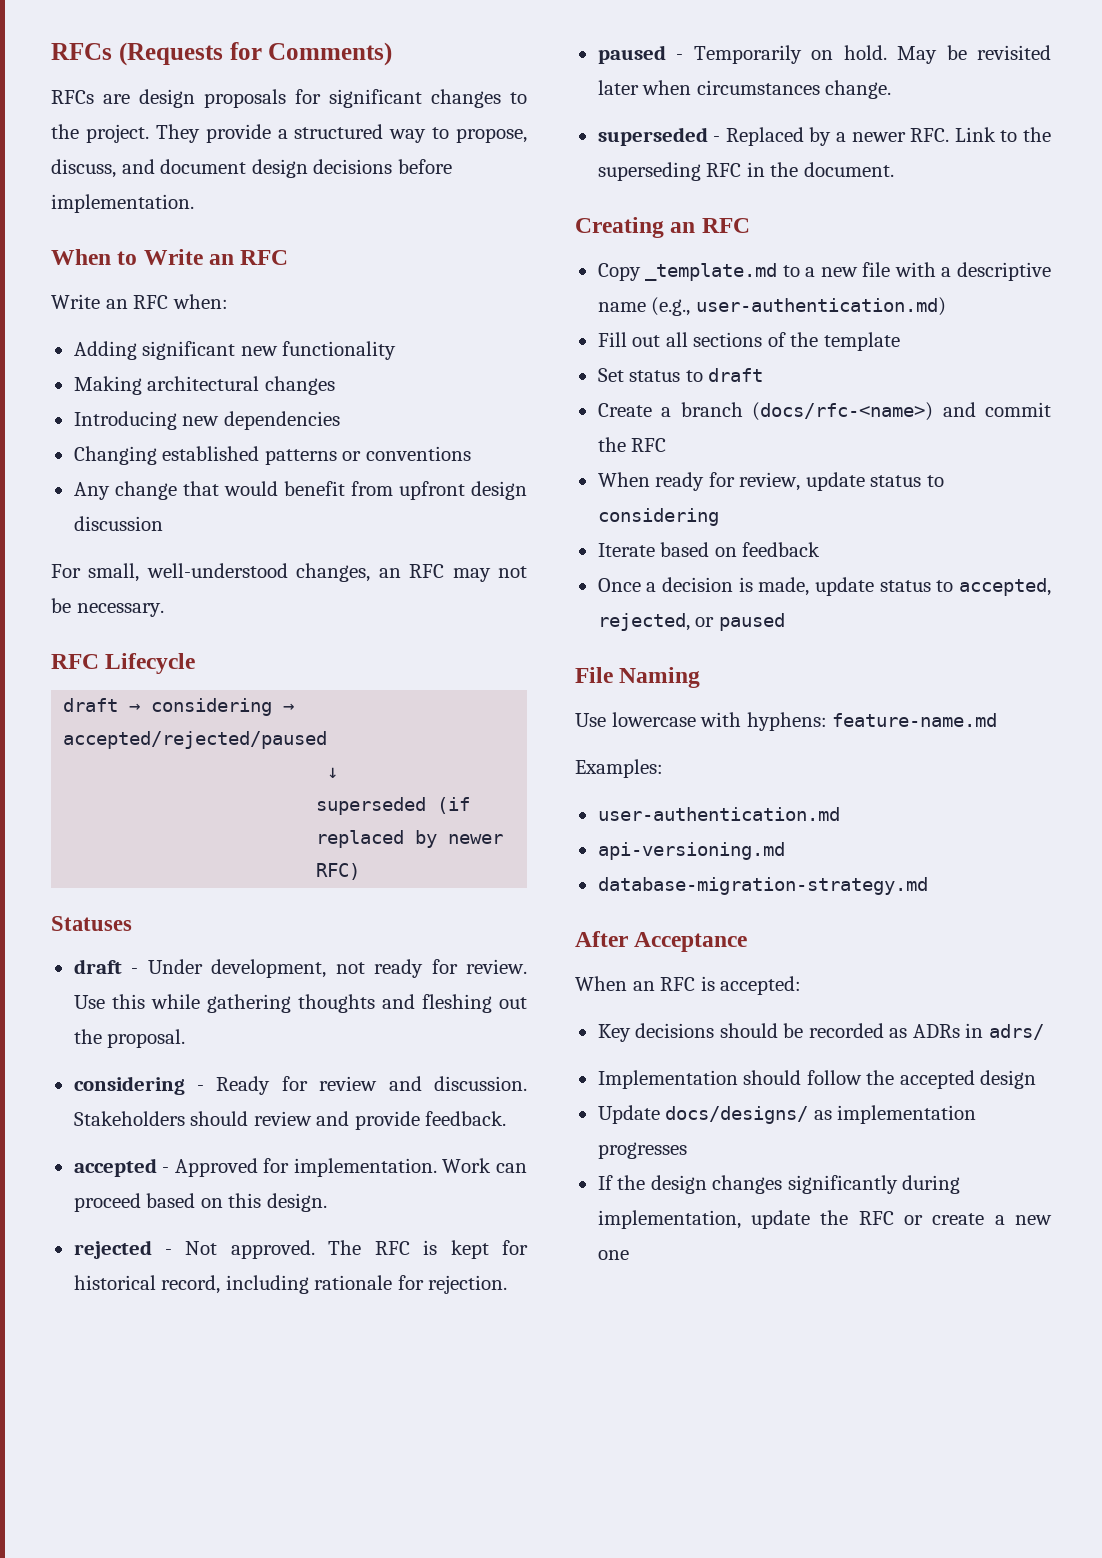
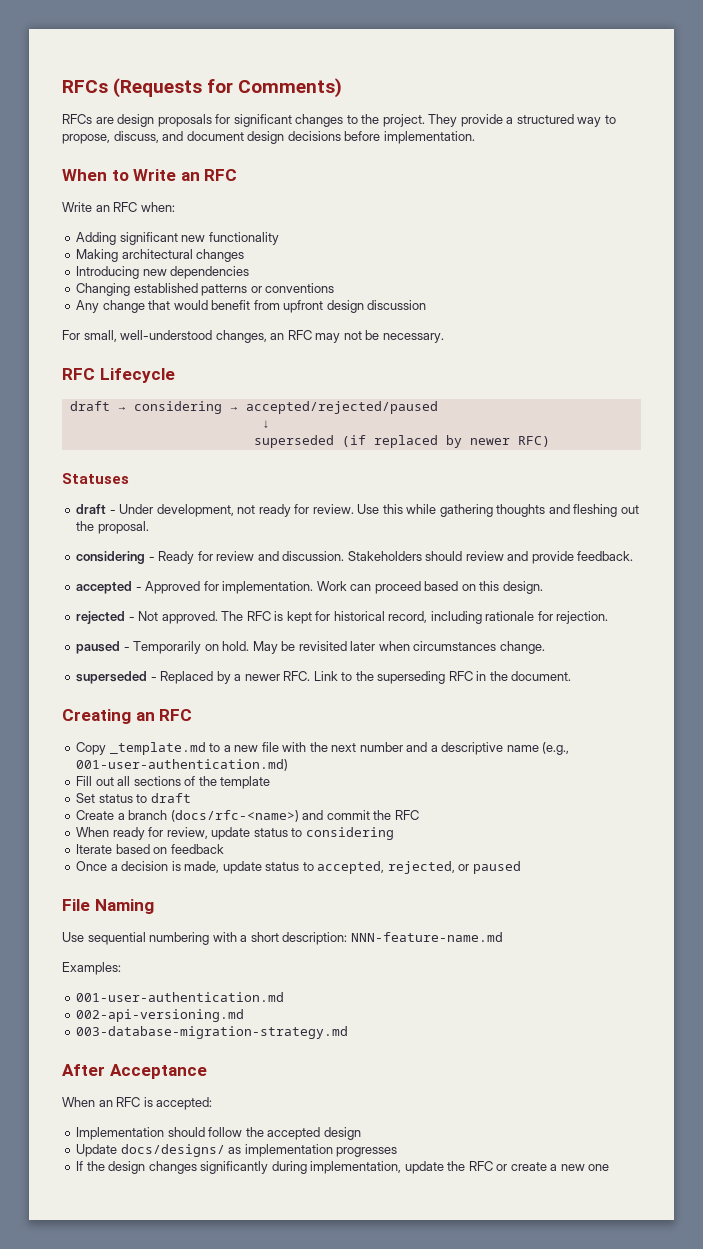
- Copy _template.md to a new file with a descriptive name (e.g., user-authentication.md)
+ Copy _template.md to a new file with the next number and a descriptive name (e.g., 001-user-authentication.md)
- Use lowercase with hyphens: feature-name.md
+ Use sequential numbering with a short description: NNN-feature-name.md
  Examples:
- user-authentication.md
- api-versioning.md
- database-migration-strategy.md
+ 001-user-authentication.md
+ 002-api-versioning.md
+ 003-database-migration-strategy.md
- Key decisions should be recorded as ADRs in adrs/

